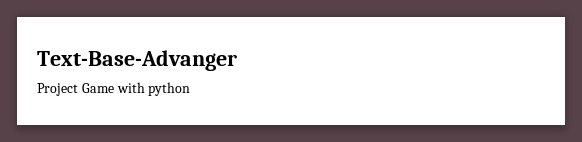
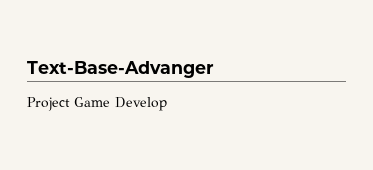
- Project Game with python
+ Project Game Develop

